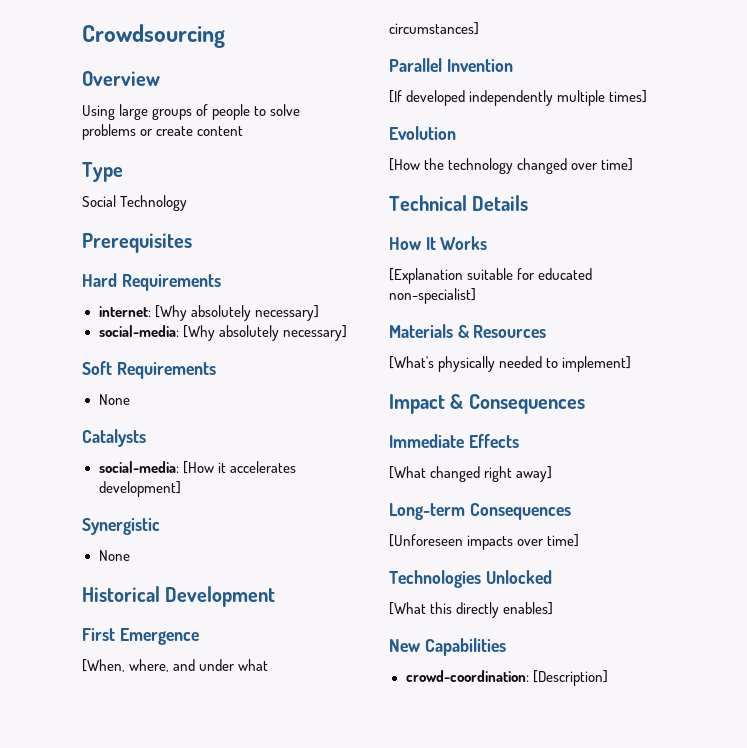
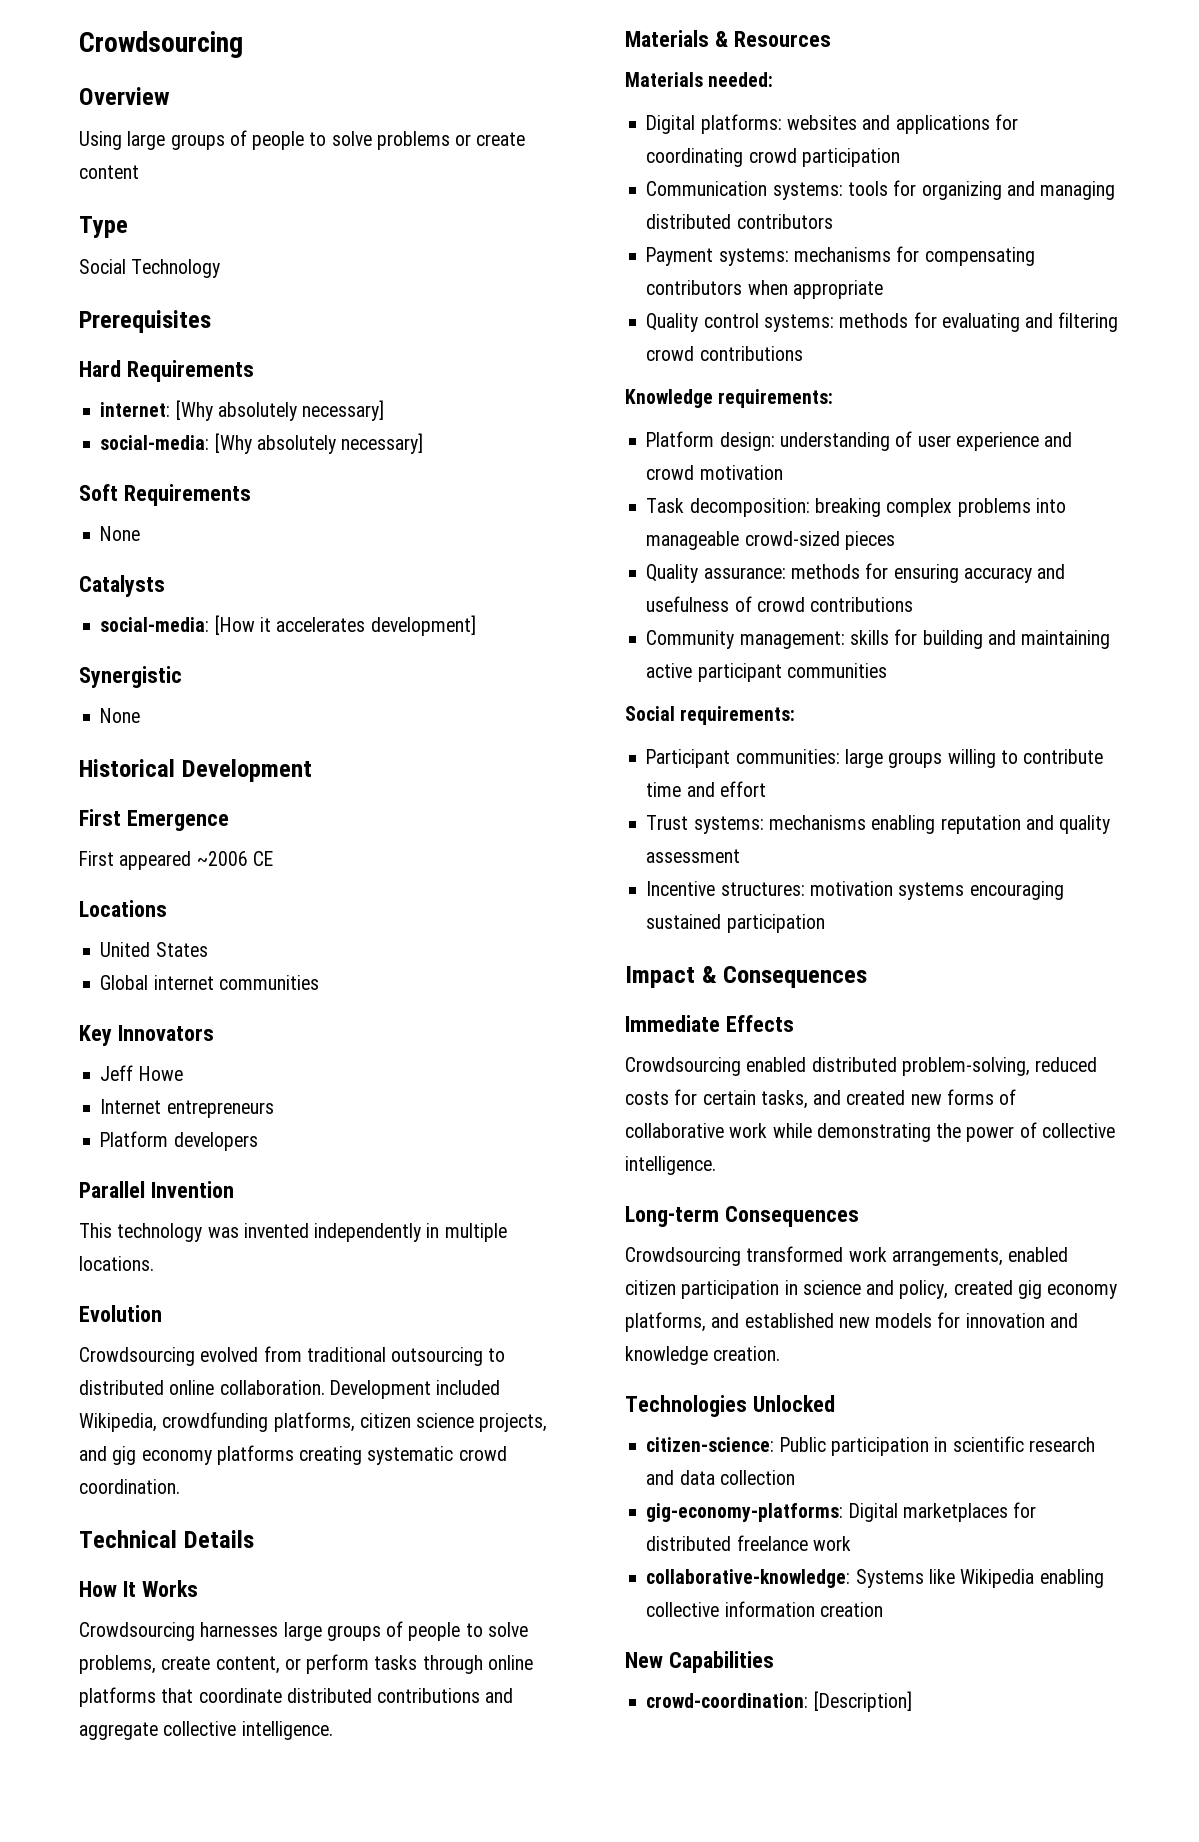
- [When, where, and under what circumstances]
+ First appeared ~2006 CE
+ Locations
+ United States
+ Global internet communities
+ Key Innovators
+ Jeff Howe
+ Internet entrepreneurs
+ Platform developers
  Parallel Invention
- [If developed independently multiple times]
+ This technology was invented independently in multiple locations.
  Evolution
- [How the technology changed over time]
+ Crowdsourcing evolved from traditional outsourcing to distributed online collaboration. Development included Wikipedia, crowdfunding platforms, citizen science projects, and gig economy platforms creating systematic crowd coordination.
- [Explanation suitable for educated non-specialist]
+ Crowdsourcing harnesses large groups of people to solve problems, create content, or perform tasks through online platforms that coordinate distributed contributions and aggregate collective intelligence.
  Materials & Resources
- [What's physically needed to implement]
+ Materials needed:
+ Digital platforms: websites and applications for coordinating crowd participation
+ Communication systems: tools for organizing and managing distributed contributors
+ Payment systems: mechanisms for compensating contributors when appropriate
+ Quality control systems: methods for evaluating and filtering crowd contributions
+ Knowledge requirements:
+ Platform design: understanding of user experience and crowd motivation
+ Task decomposition: breaking complex problems into manageable crowd-sized pieces
+ Quality assurance: methods for ensuring accuracy and usefulness of crowd contributions
+ Community management: skills for building and maintaining active participant communities
+ Social requirements:
+ Participant communities: large groups willing to contribute time and effort
+ Trust systems: mechanisms enabling reputation and quality assessment
+ Incentive structures: motivation systems encouraging sustained participation
- [What changed right away]
+ Crowdsourcing enabled distributed problem-solving, reduced costs for certain tasks, and created new forms of collaborative work while demonstrating the power of collective intelligence.
  Long-term Consequences
- [Unforeseen impacts over time]
+ Crowdsourcing transformed work arrangements, enabled citizen participation in science and policy, created gig economy platforms, and established new models for innovation and knowledge creation.
  Technologies Unlocked
- [What this directly enables]
+ citizen-science: Public participation in scientific research and data collection
+ gig-economy-platforms: Digital marketplaces for distributed freelance work
+ collaborative-knowledge: Systems like Wikipedia enabling collective information creation

